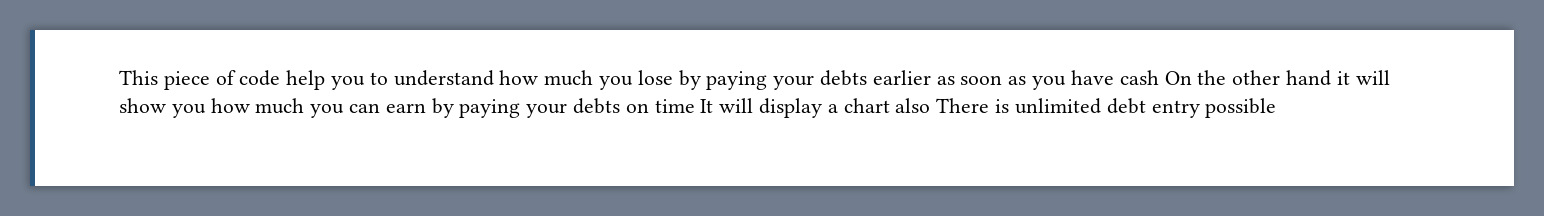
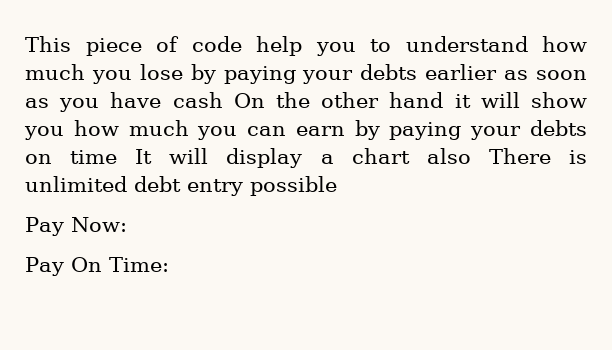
+ Pay Now:
+ Pay On Time:

